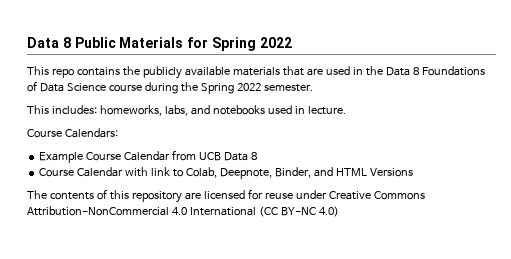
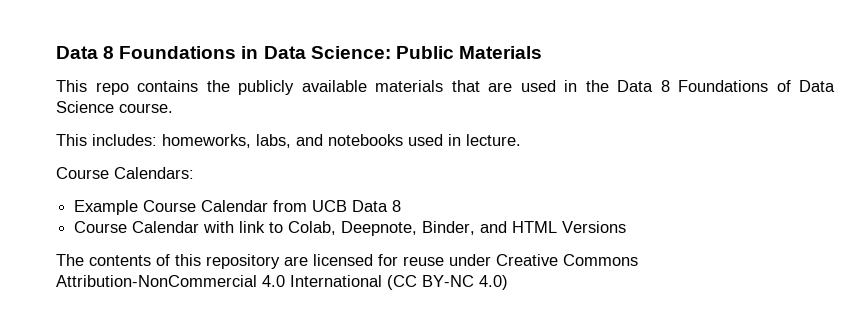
- Data 8 Public Materials for Spring 2022
+ Data 8 Foundations in Data Science: Public Materials
- This repo contains the publicly available materials that are used in the Data 8 Foundations of Data Science course during the Spring 2022 semester.
+ This repo contains the publicly available materials that are used in the Data 8 Foundations of Data Science course.

